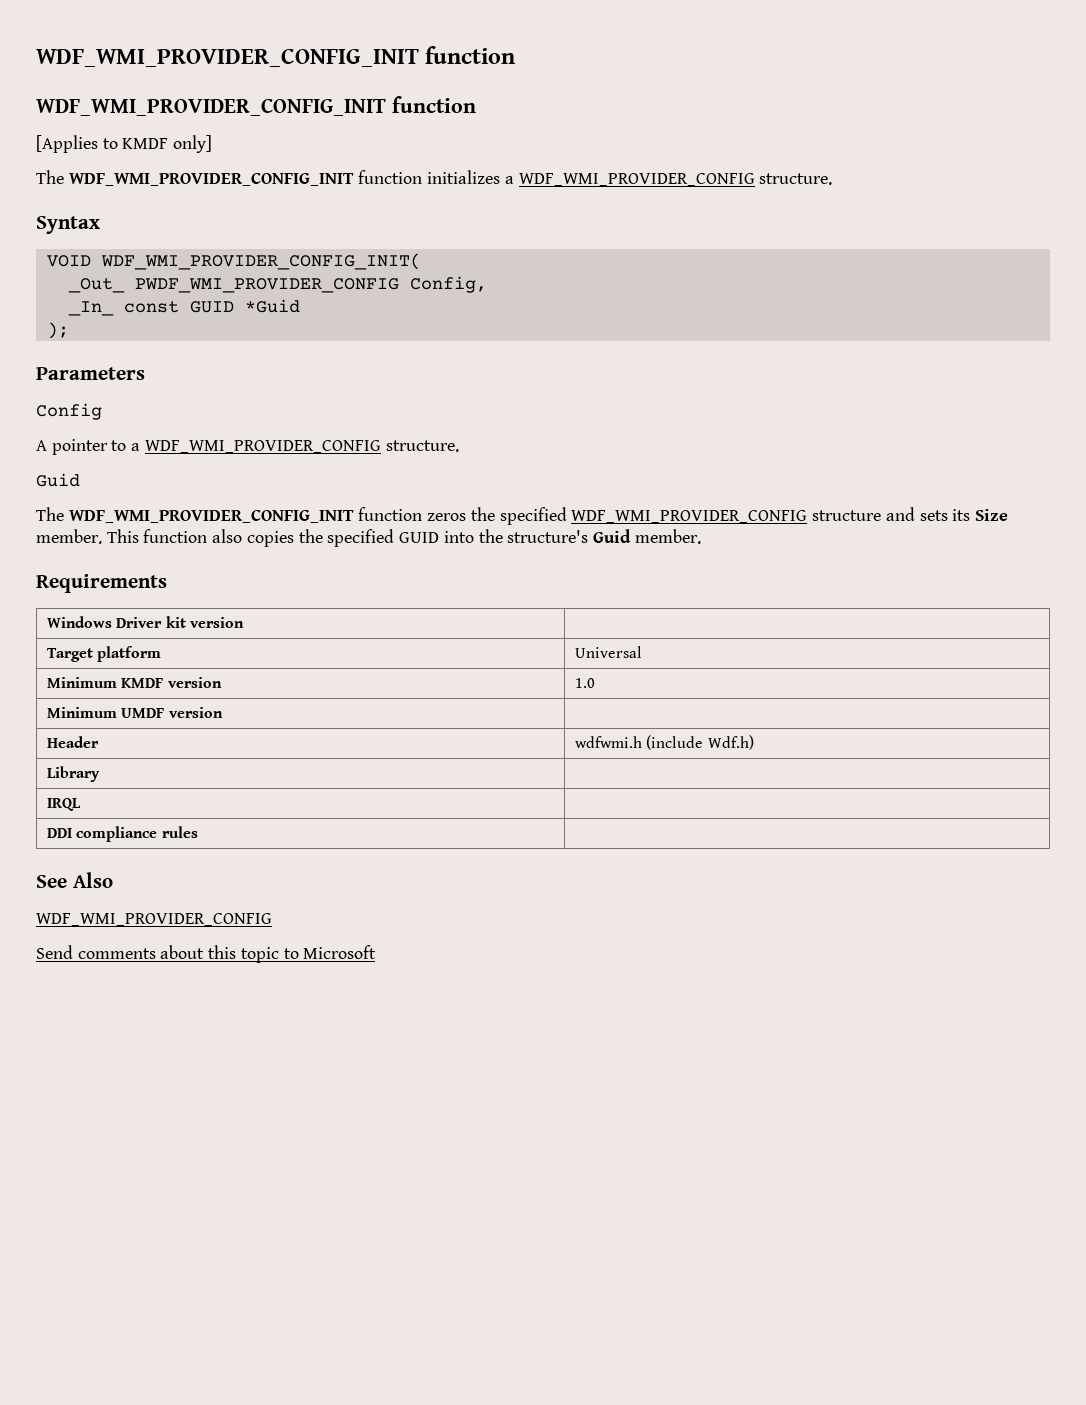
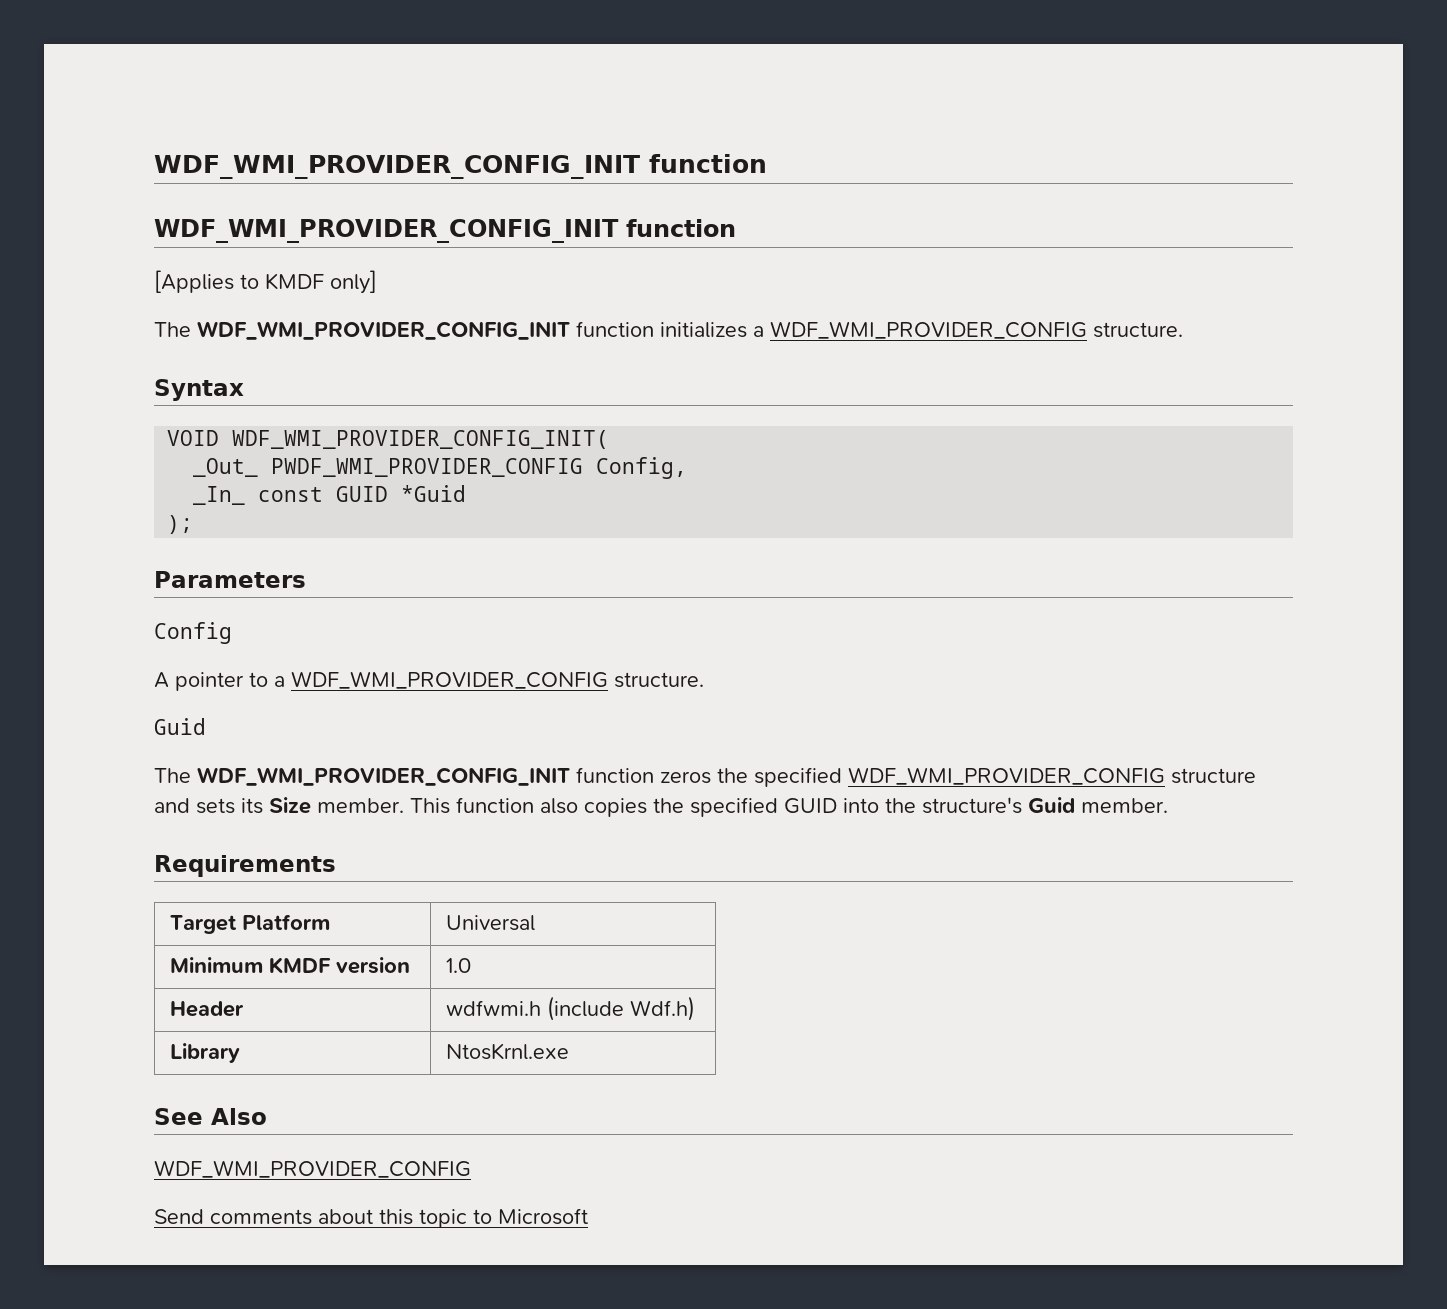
- Windows Driver kit version |
- Target platform | Universal
+ Target Platform | Universal
- Minimum UMDF version |
- Library |
- IRQL |
- DDI compliance rules |
+ Library | NtosKrnl.exe

